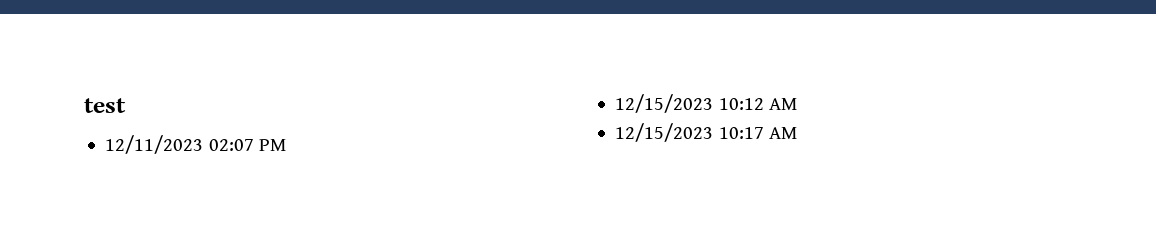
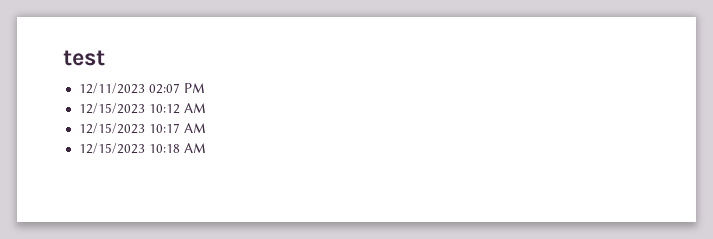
+ 12/15/2023 10:18 AM

